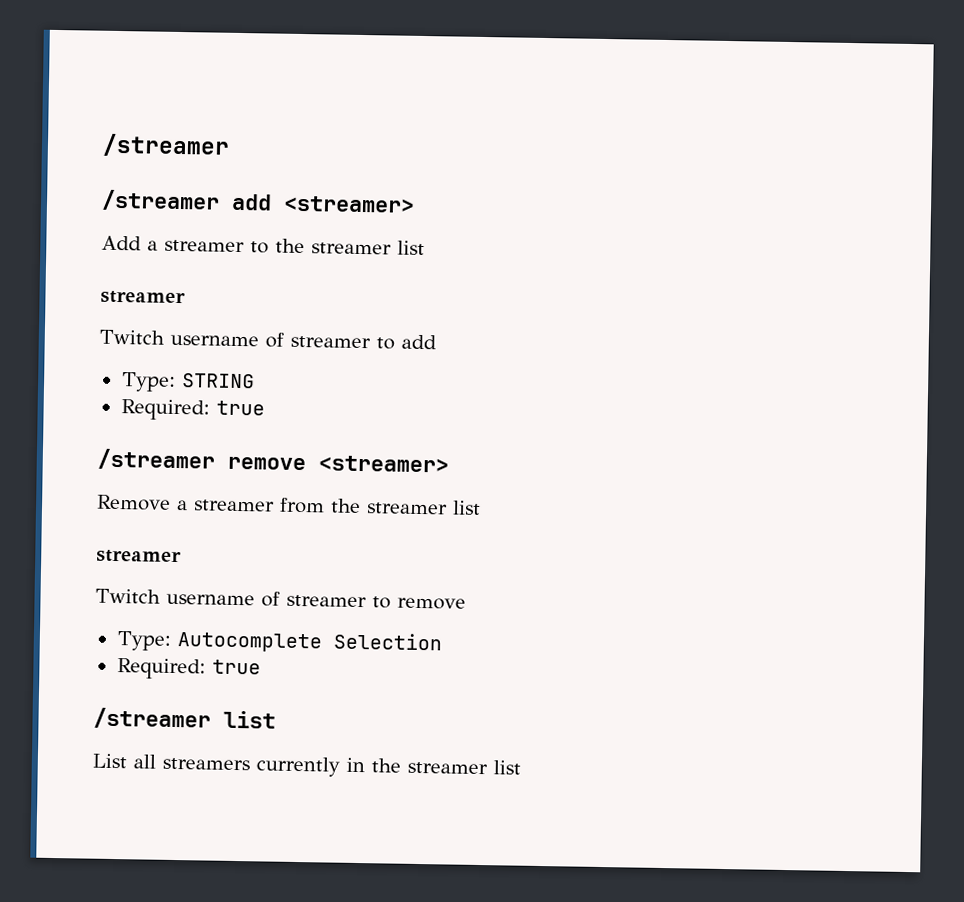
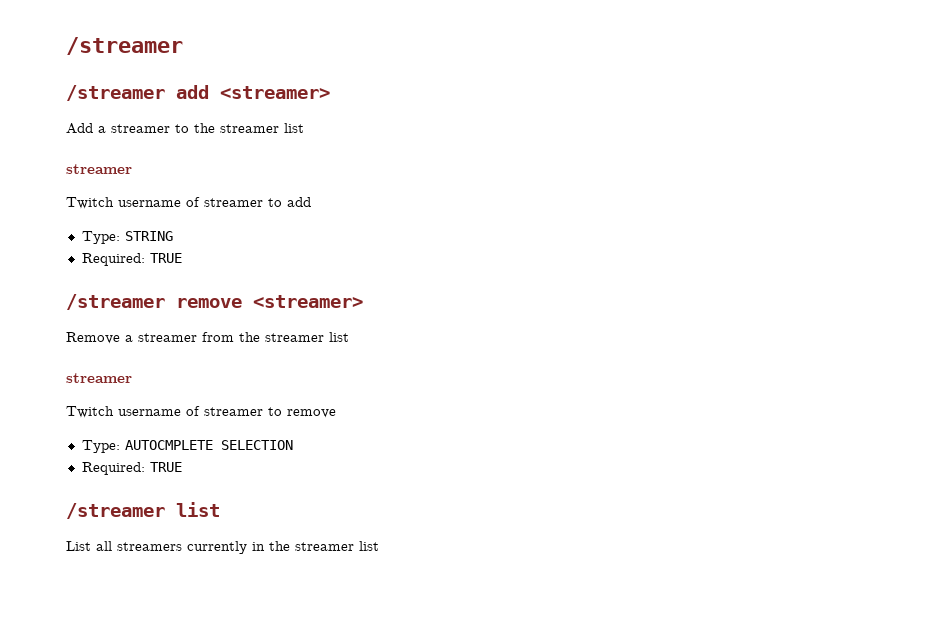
  Type: STRING
- Required: true
+ Required: TRUE
- Type: Autocomplete Selection
- Required: true
+ Type: AUTOCMPLETE SELECTION
+ Required: TRUE

